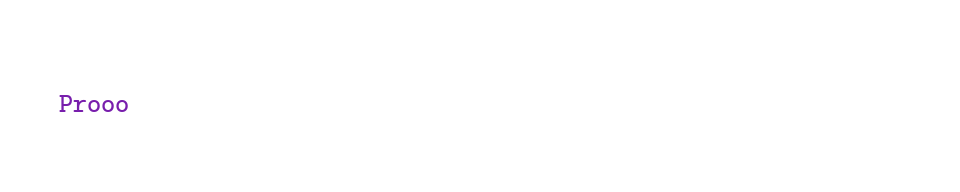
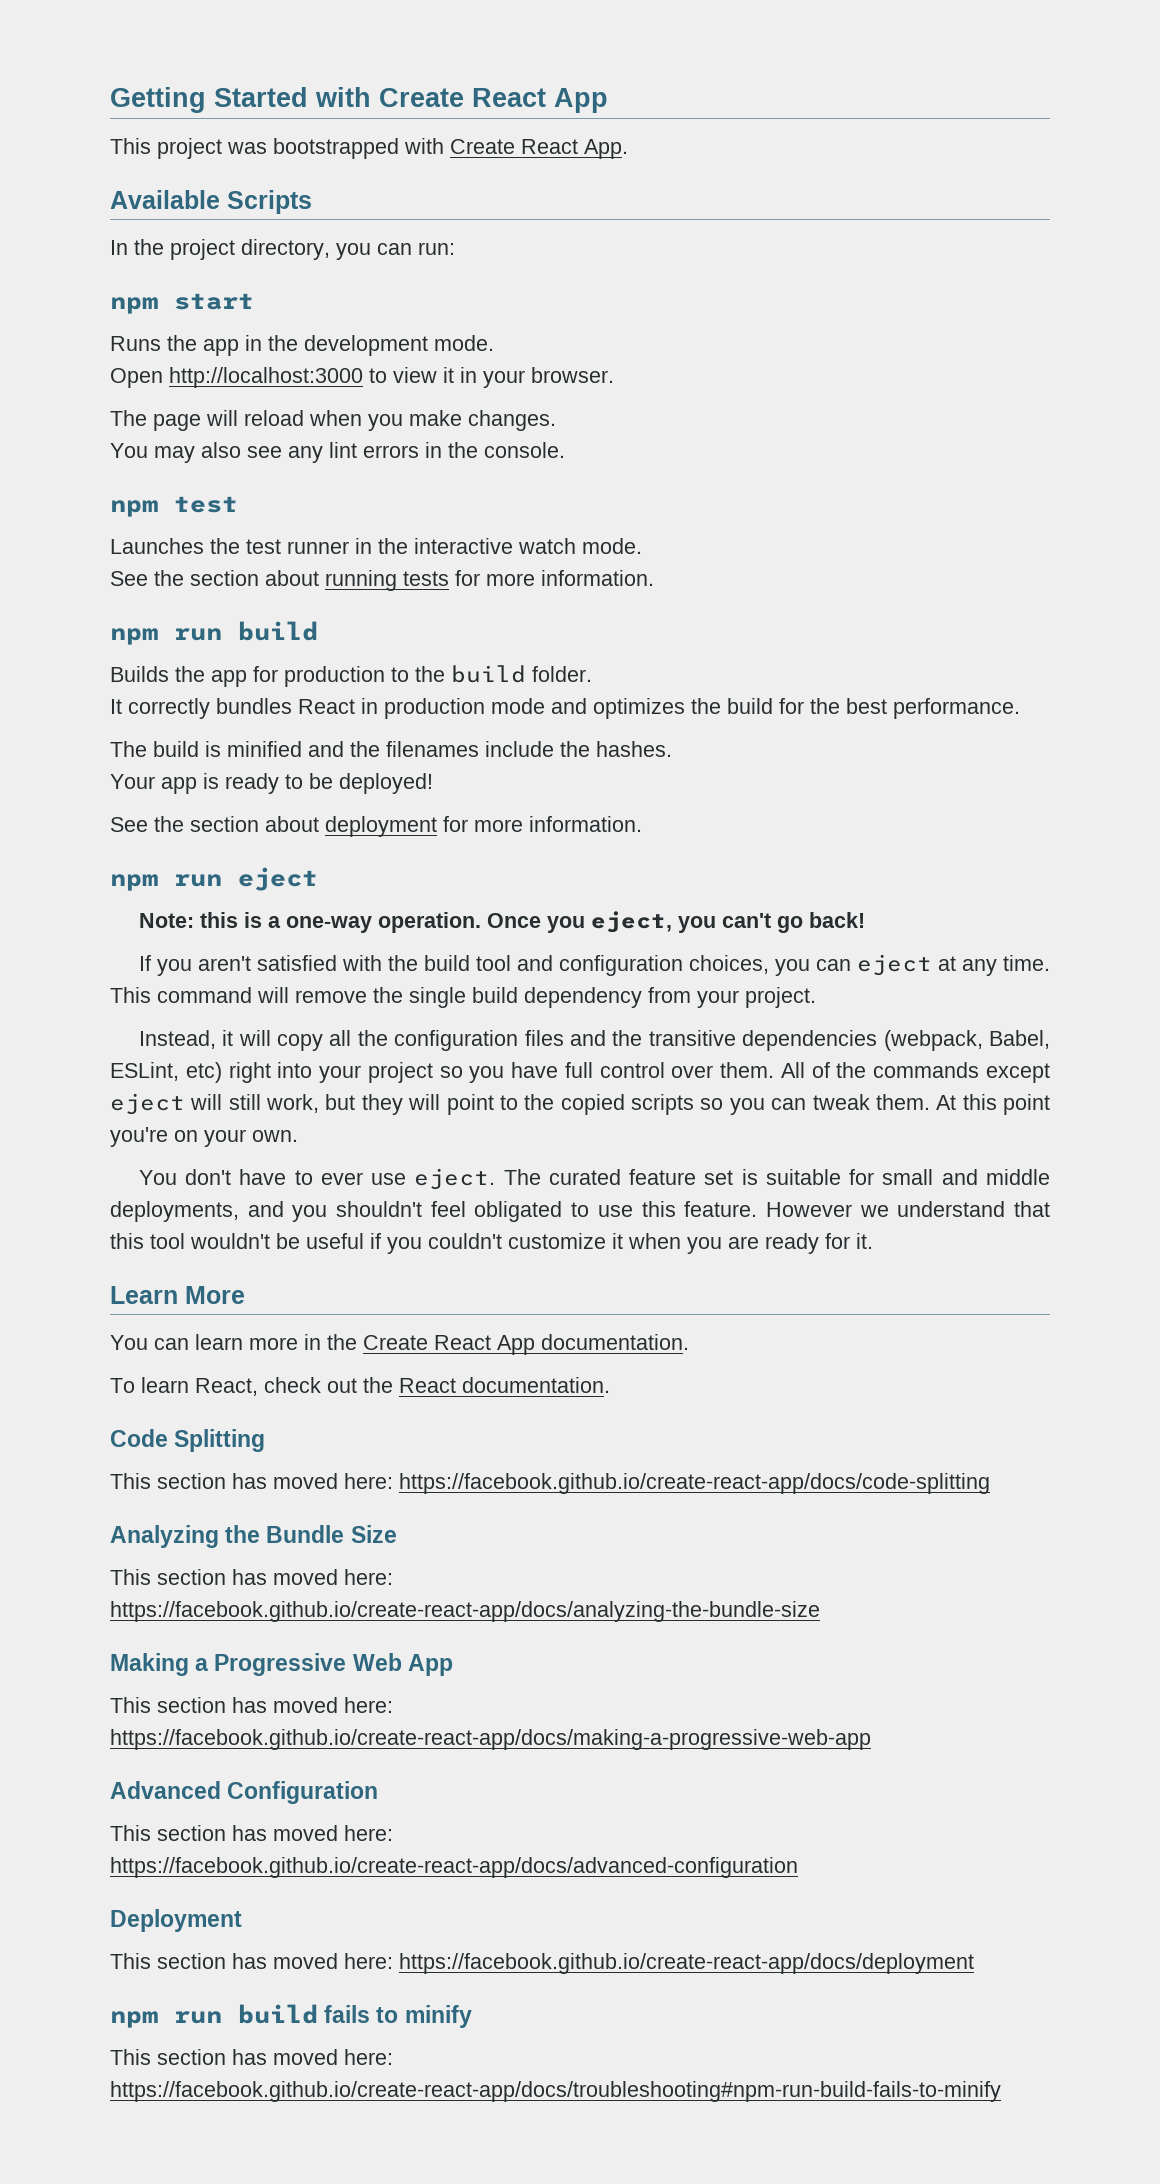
- Prooo
+ Getting Started with Create React App
+ This project was bootstrapped with Create React App.
+ Available Scripts
+ In the project directory, you can run:
+ npm start
+ Runs the app in the development mode.
+ Open http://localhost:3000 to view it in your browser.
+ The page will reload when you make changes.
+ You may also see any lint errors in the console.
+ npm test
+ Launches the test runner in the interactive watch mode.
+ See the section about running tests for more information.
+ npm run build
+ Builds the app for production to the build folder.
+ It correctly bundles React in production mode and optimizes the build for the best performance.
+ The build is minified and the filenames include the hashes.
+ Your app is ready to be deployed!
+ See the section about deployment for more information.
+ npm run eject
+ Note: this is a one-way operation. Once you eject, you can't go back!
+ If you aren't satisfied with the build tool and configuration choices, you can eject at any time. This command will remove the single build dependency from your project.
+ Instead, it will copy all the configuration files and the transitive dependencies (webpack, Babel, ESLint, etc) right into your project so you have full control over them. All of the commands except eject will still work, but they will point to the copied scripts so you can tweak them. At this point you're on your own.
+ You don't have to ever use eject. The curated feature set is suitable for small and middle deployments, and you shouldn't feel obligated to use this feature. However we understand that this tool wouldn't be useful if you couldn't customize it when you are ready for it.
+ Learn More
+ You can learn more in the Create React App documentation.
+ To learn React, check out the React documentation.
+ Code Splitting
+ This section has moved here: https://facebook.github.io/create-react-app/docs/code-splitting
+ Analyzing the Bundle Size
+ This section has moved here: https://facebook.github.io/create-react-app/docs/analyzing-the-bundle-size
+ Making a Progressive Web App
+ This section has moved here: https://facebook.github.io/create-react-app/docs/making-a-progressive-web-app
+ Advanced Configuration
+ This section has moved here: https://facebook.github.io/create-react-app/docs/advanced-configuration
+ Deployment
+ This section has moved here: https://facebook.github.io/create-react-app/docs/deployment
+ npm run build fails to minify
+ This section has moved here: https://facebook.github.io/create-react-app/docs/troubleshooting#npm-run-build-fails-to-minify

